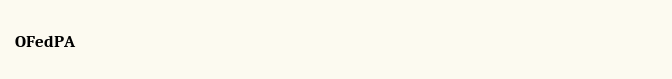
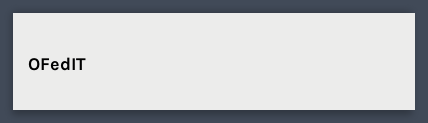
- OFedPA
+ OFedIT

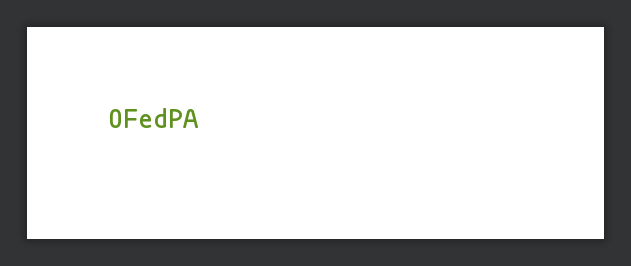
- OFedIT
+ OFedPA

